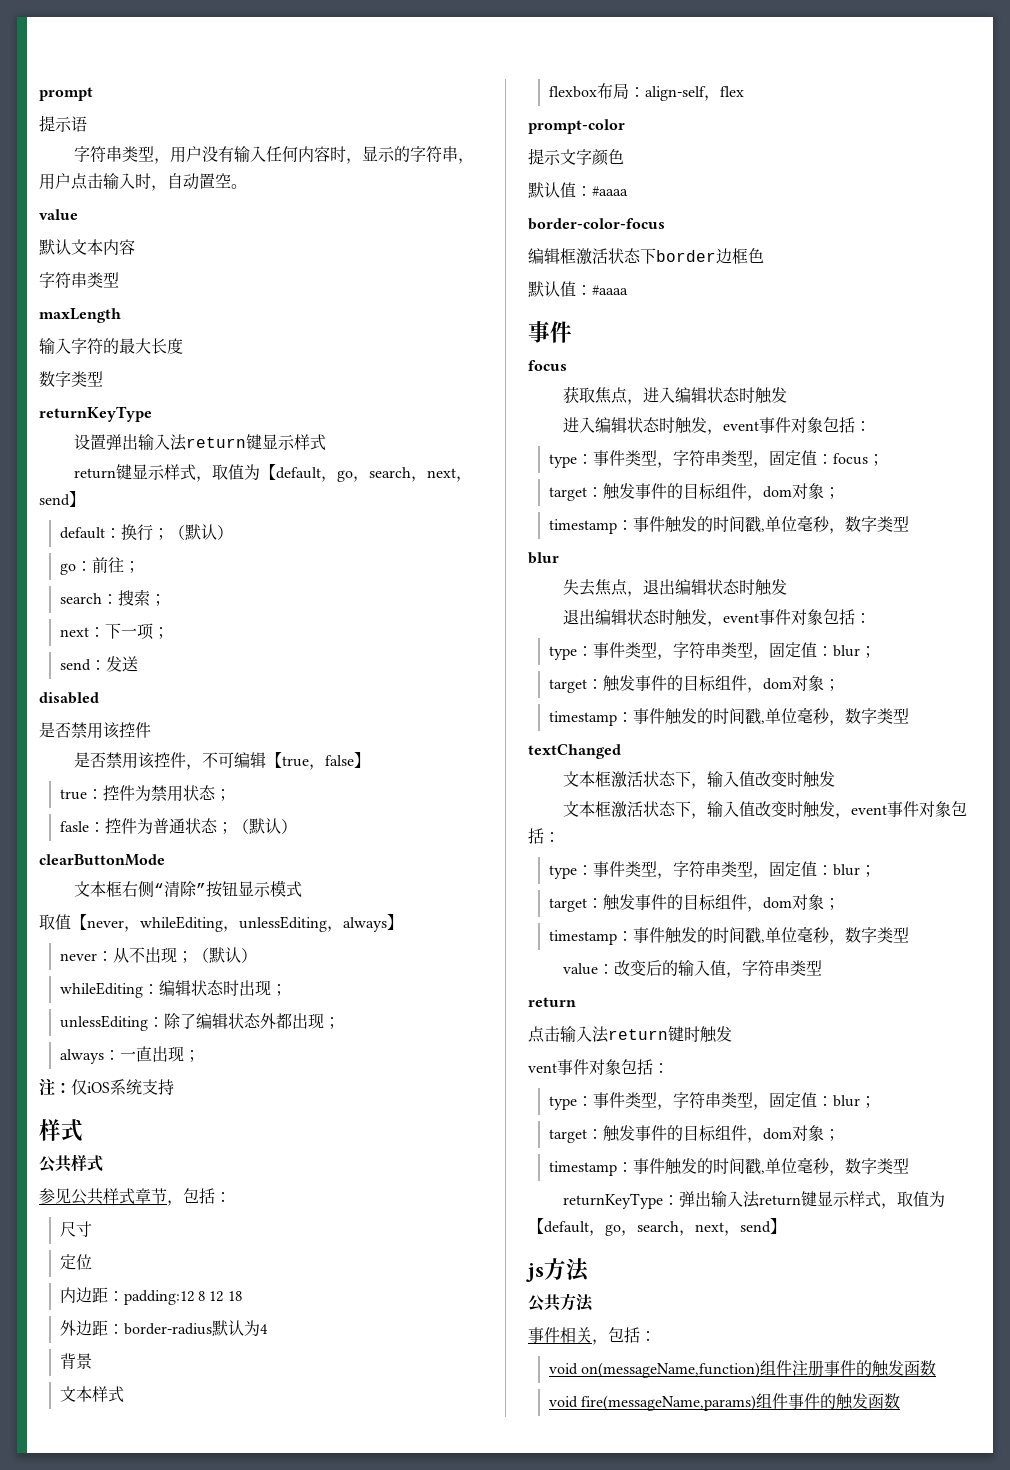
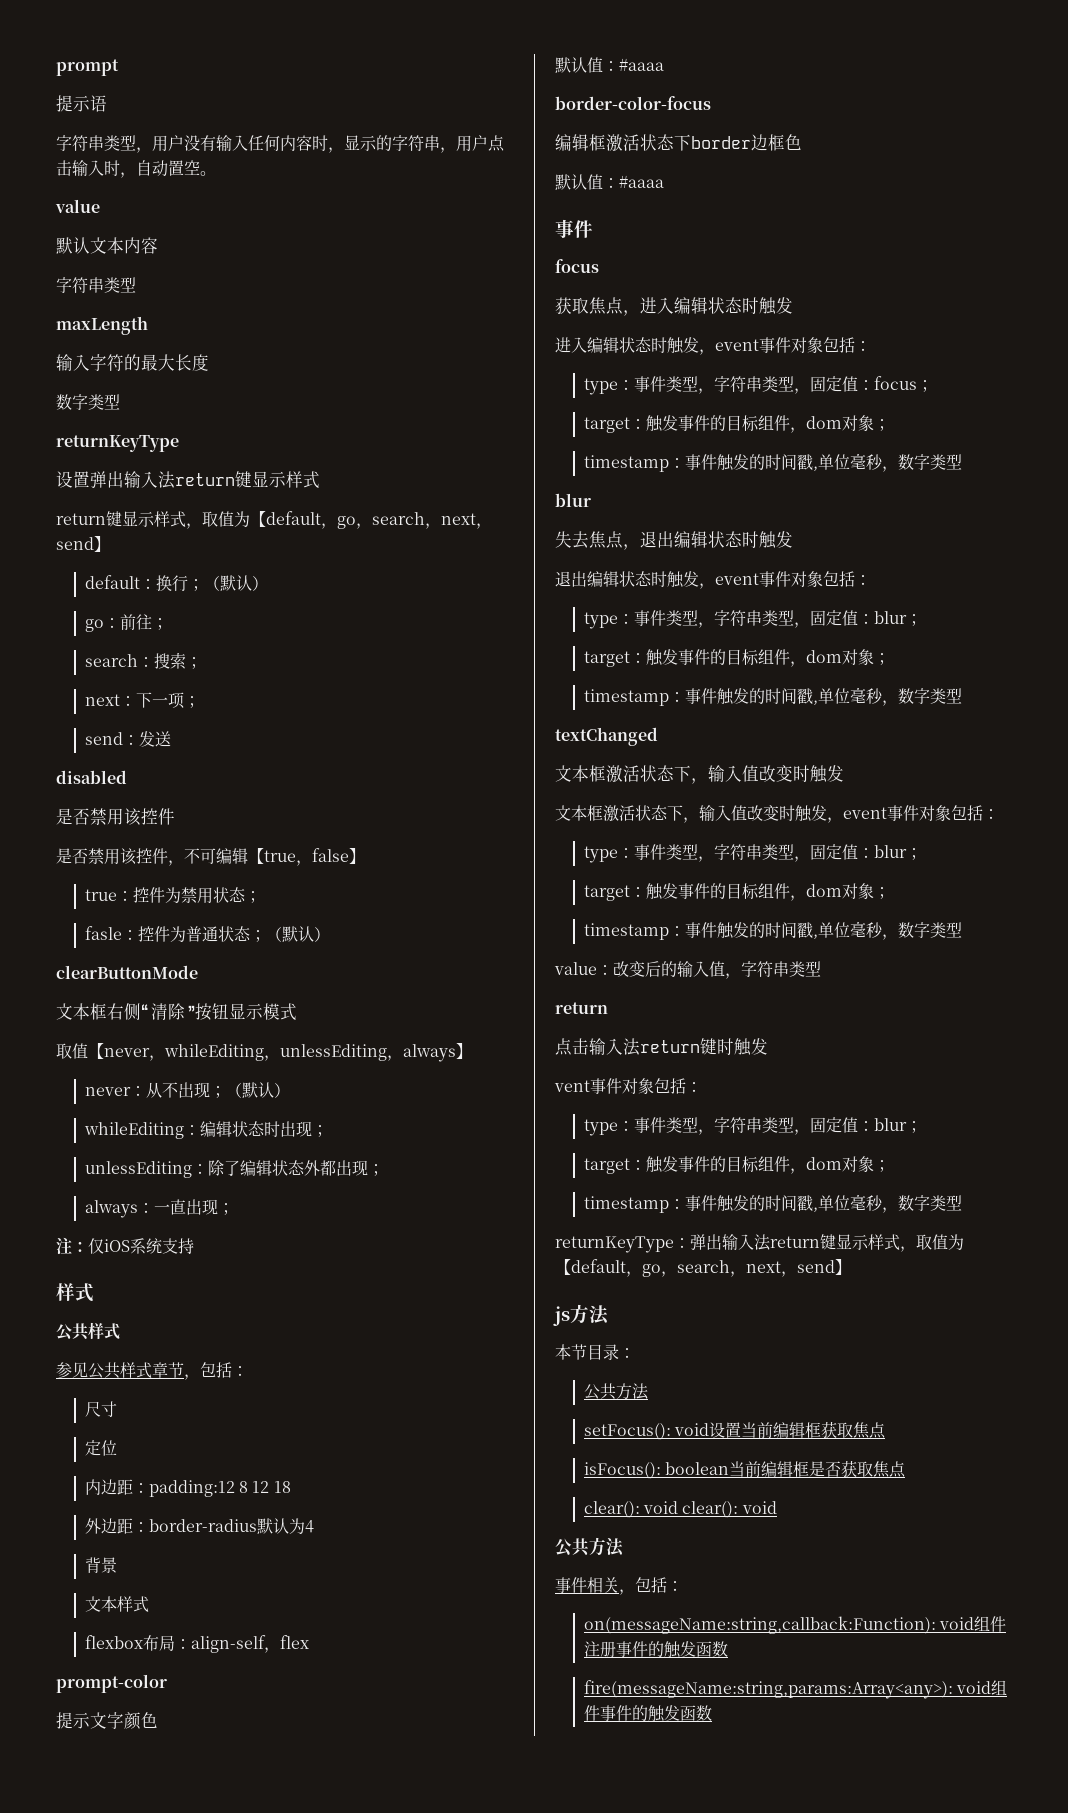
+ 本节目录：
+ 公共方法
+ setFocus(): void设置当前编辑框获取焦点
+ isFocus(): boolean当前编辑框是否获取焦点
+ clear(): void clear(): void
- void on(messageName,function)组件注册事件的触发函数
+ on(messageName:string,callback:Function): void组件注册事件的触发函数
- void fire(messageName,params)组件事件的触发函数
+ fire(messageName:string,params:Array<any>): void组件事件的触发函数

